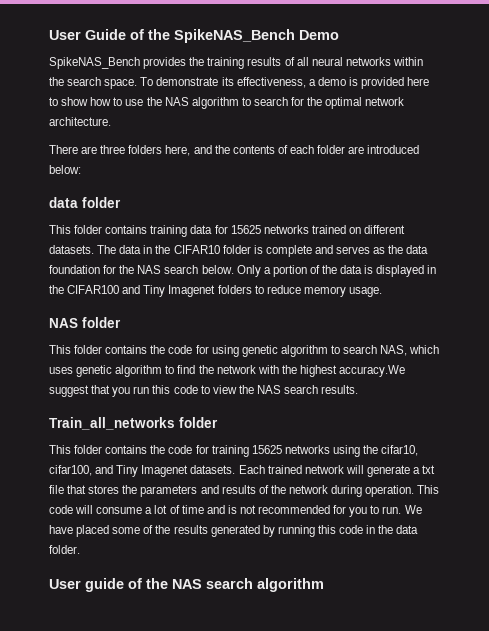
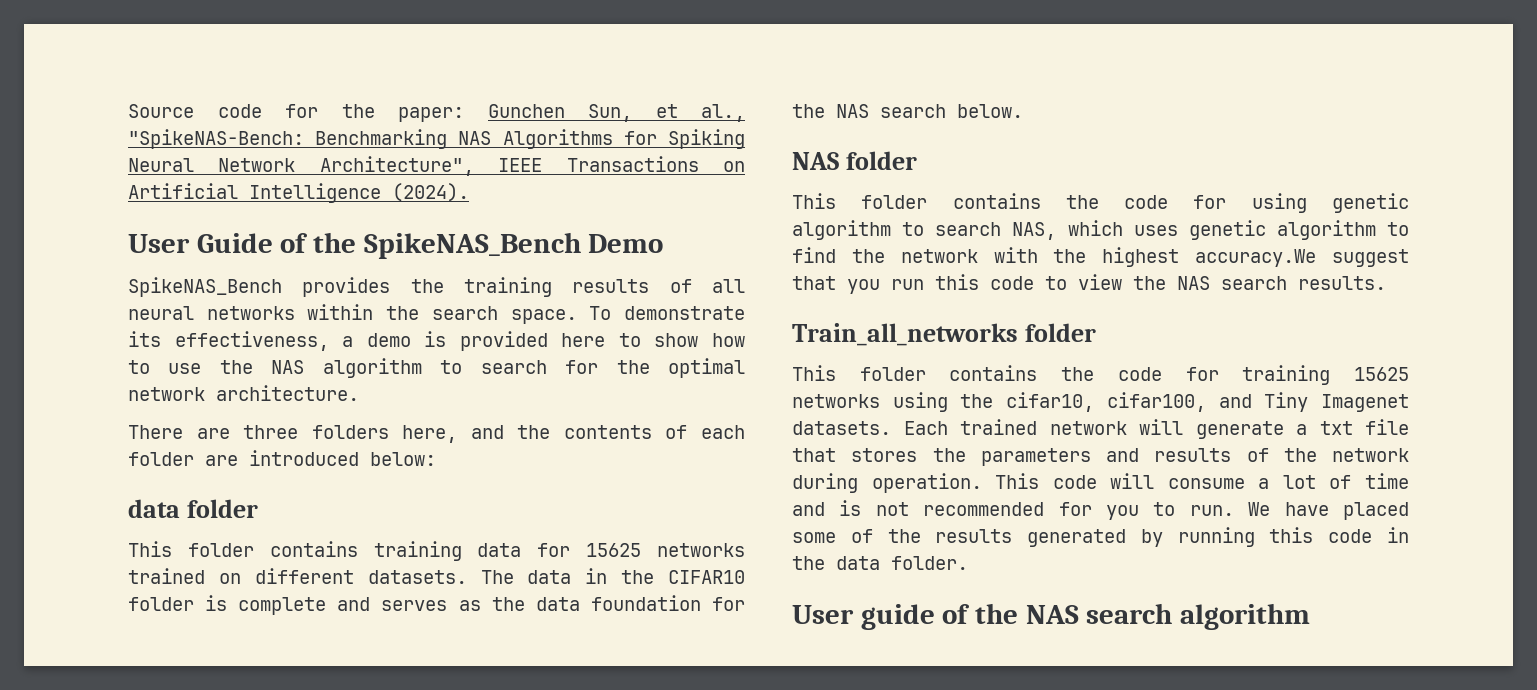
+ Source code for the paper: Gunchen Sun, et al., "SpikeNAS-Bench: Benchmarking NAS Algorithms for Spiking Neural Network Architecture", IEEE Transactions on Artificial Intelligence (2024).
- Only a portion of the data is displayed in the CIFAR100 and Tiny Imagenet folders to reduce memory usage.

